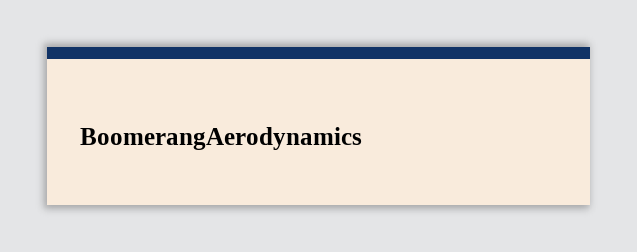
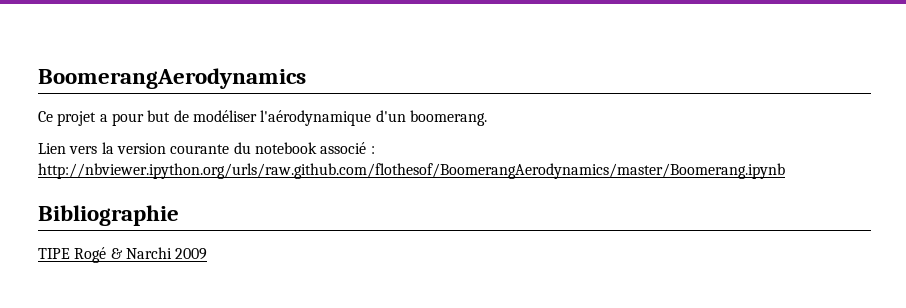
+ Ce projet a pour but de modéliser l'aérodynamique d'un boomerang.
+ Lien vers la version courante du notebook associé : http://nbviewer.ipython.org/urls/raw.github.com/flothesof/BoomerangAerodynamics/master/Boomerang.ipynb
+ Bibliographie
+ TIPE Rogé & Narchi 2009

